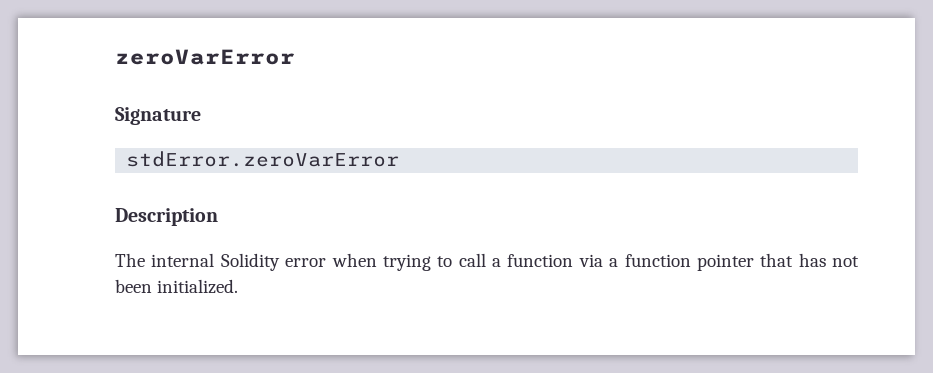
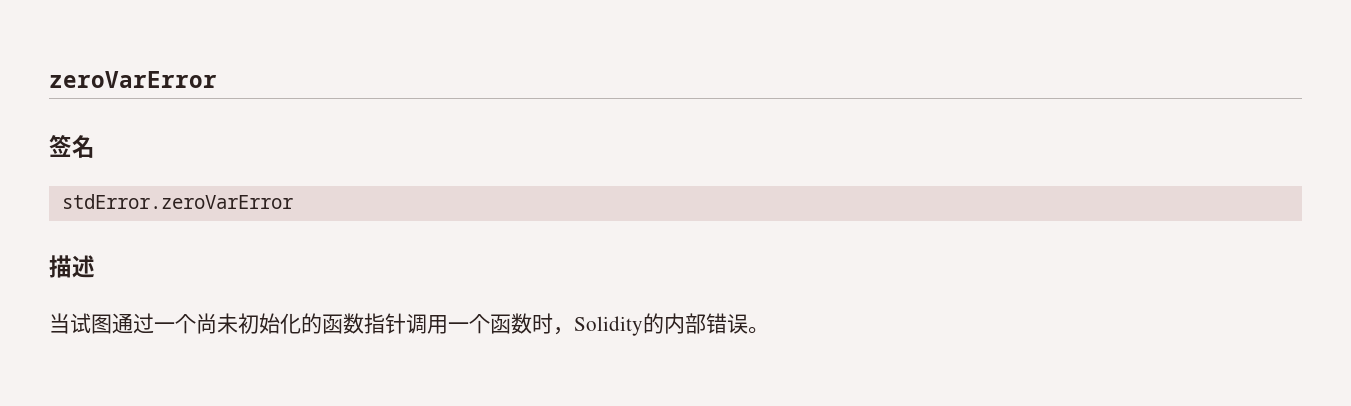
- Signature
+ 签名
- Description
- The internal Solidity error when trying to call a function via a function pointer that has not been initialized.
+ 描述
+ 当试图通过一个尚未初始化的函数指针调用一个函数时，Solidity的内部错误。

